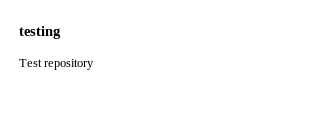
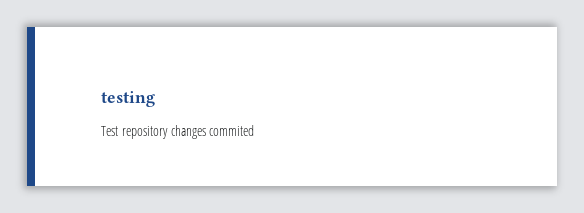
- Test repository
+ Test repository changes commited

